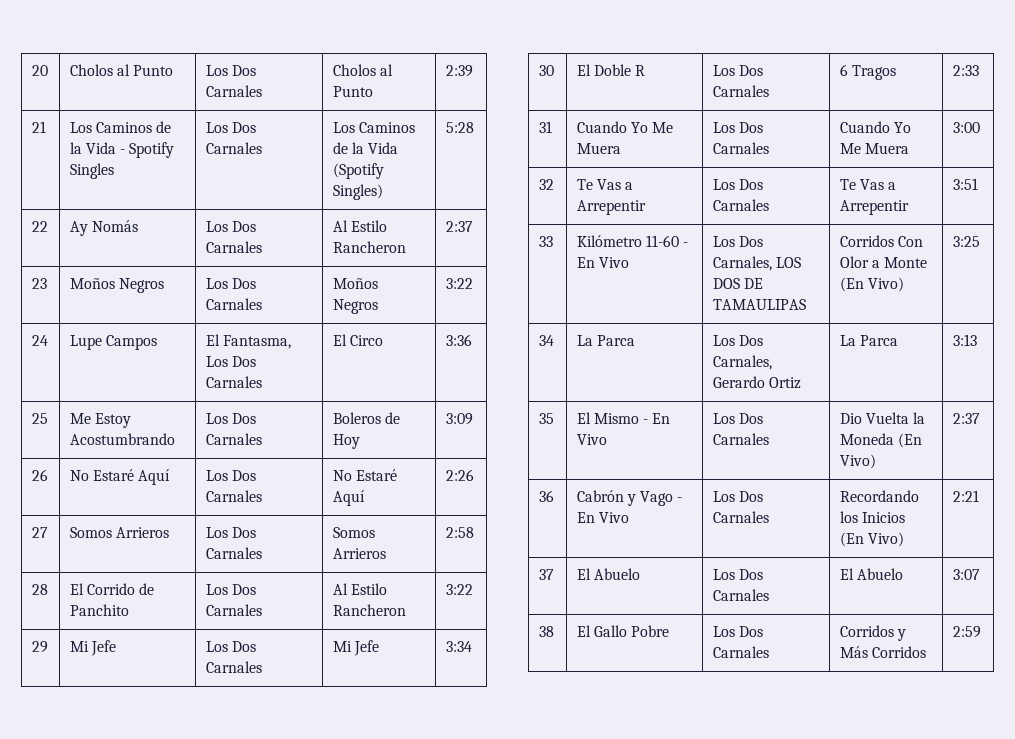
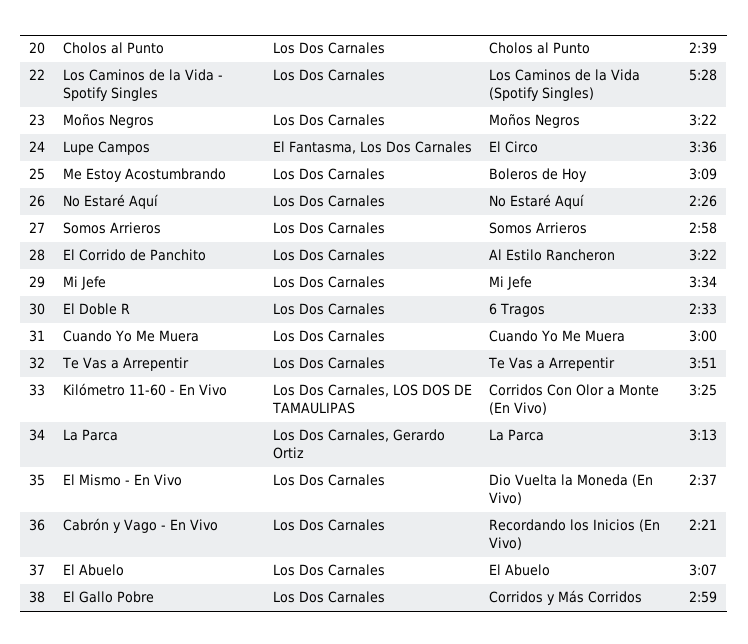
- 21 | Los Caminos de la Vida - Spotify Singles | Los Dos Carnales | Los Caminos de la Vida (Spotify Singles) | 5:28
+ 22 | Los Caminos de la Vida - Spotify Singles | Los Dos Carnales | Los Caminos de la Vida (Spotify Singles) | 5:28
- 22 | Ay Nomás | Los Dos Carnales | Al Estilo Rancheron | 2:37

